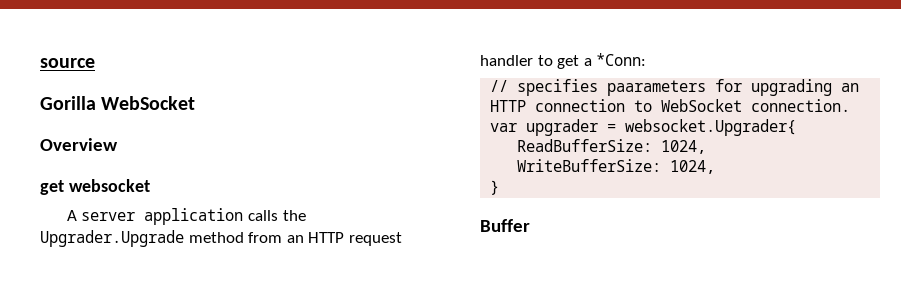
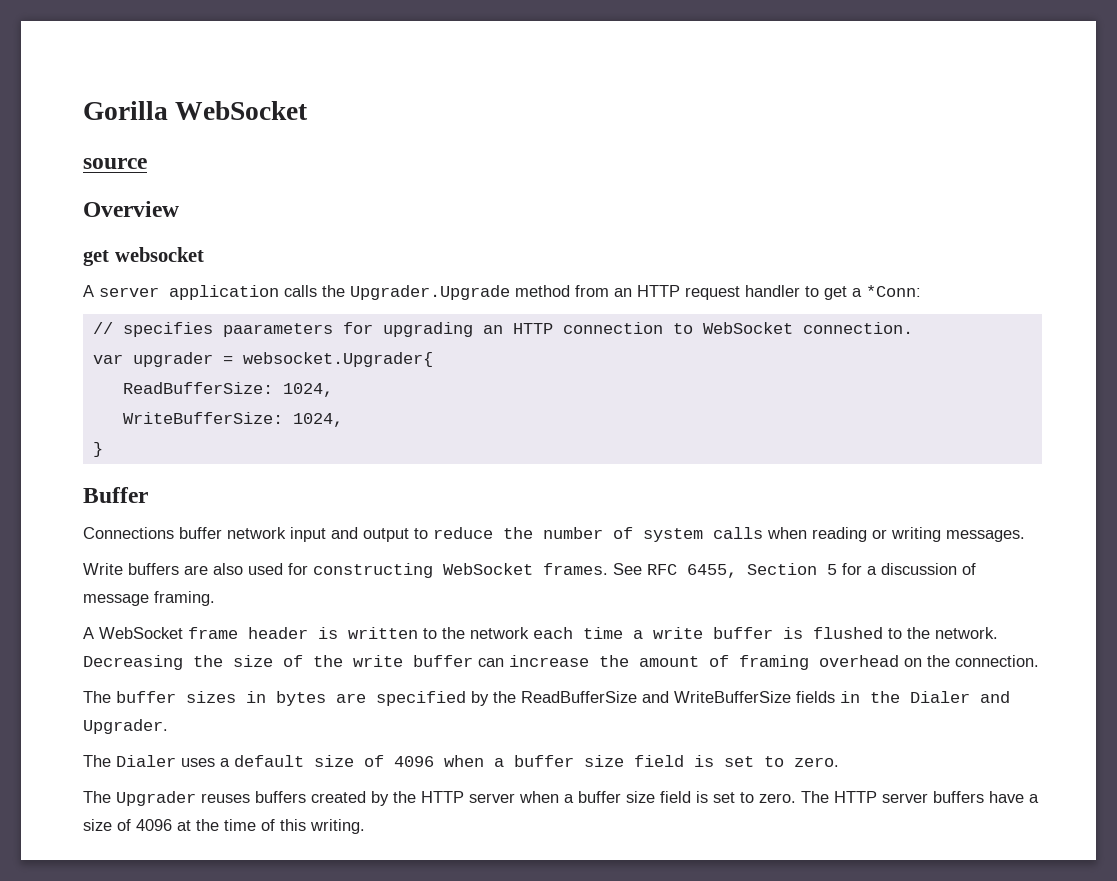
- source
+ source
+ Connections buffer network input and output to reduce the number of system calls when reading or writing messages.
+ Write buffers are also used for constructing WebSocket frames. See RFC 6455, Section 5 for a discussion of message framing.
+ A WebSocket frame header is written to the network each time a write buffer is flushed to the network. Decreasing the size of the write buffer can increase the amount of framing overhead on the connection.
+ The buffer sizes in bytes are specified by the ReadBufferSize and WriteBufferSize fields in the Dialer and Upgrader.
+ The Dialer uses a default size of 4096 when a buffer size field is set to zero.
+ The Upgrader reuses buffers created by the HTTP server when a buffer size field is set to zero. The HTTP server buffers have a size of 4096 at the time of this writing.

